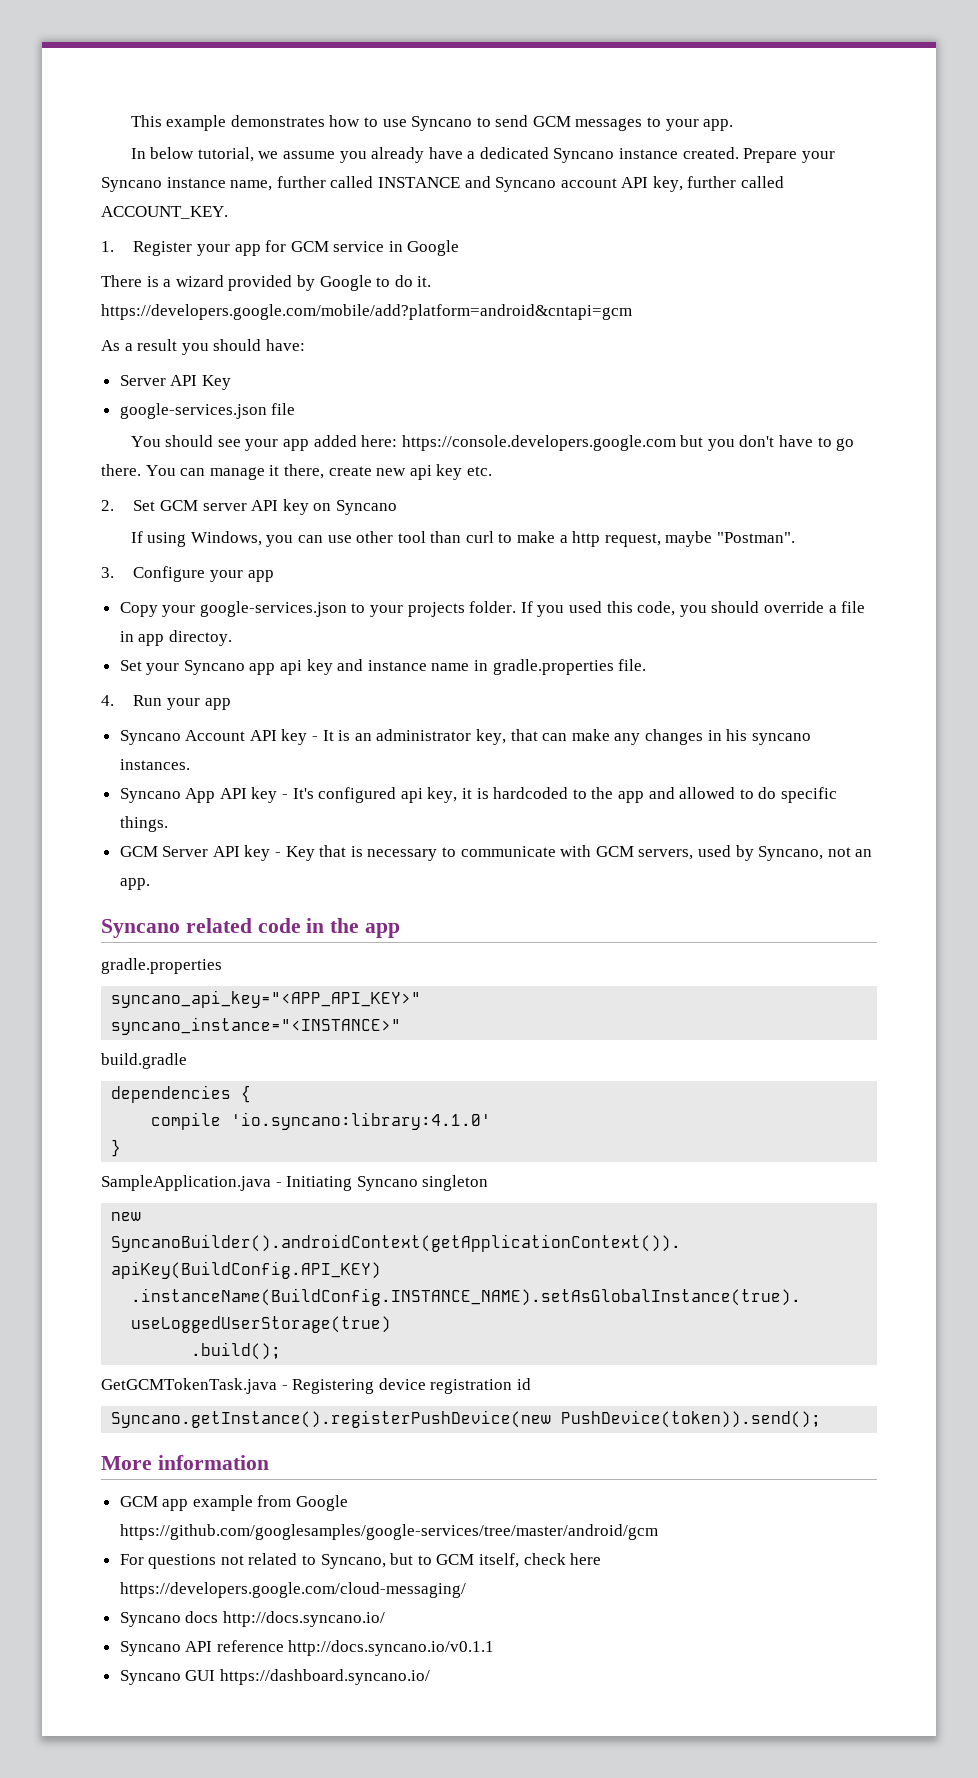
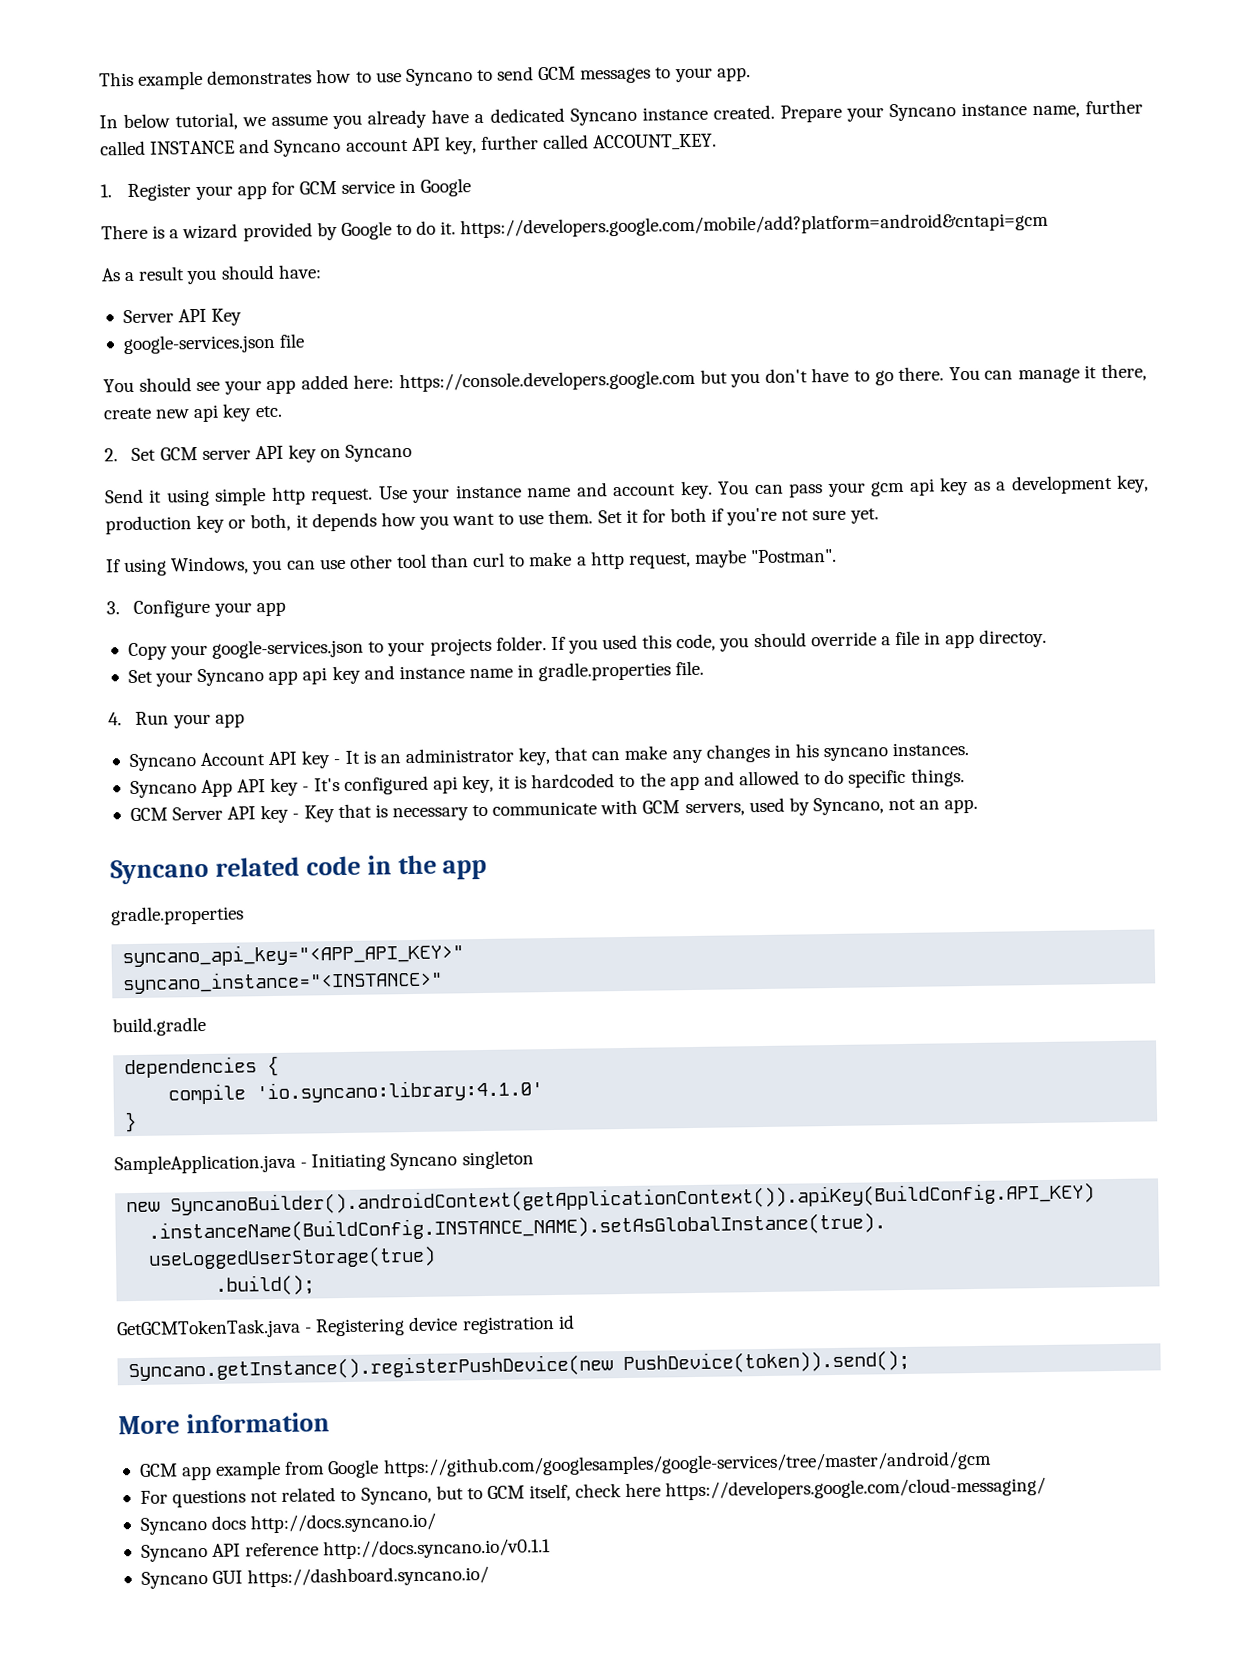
+ Send it using simple http request. Use your instance name and account key. You can pass your gcm api key as a development key, production key or both, it depends how you want to use them. Set it for both if you're not sure yet.

